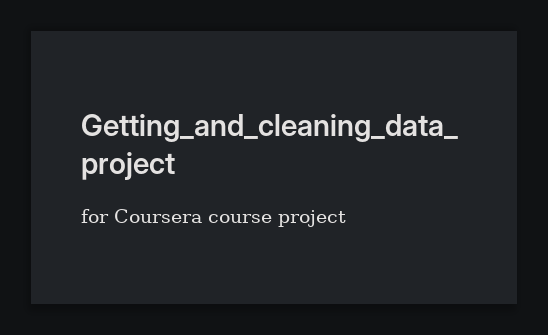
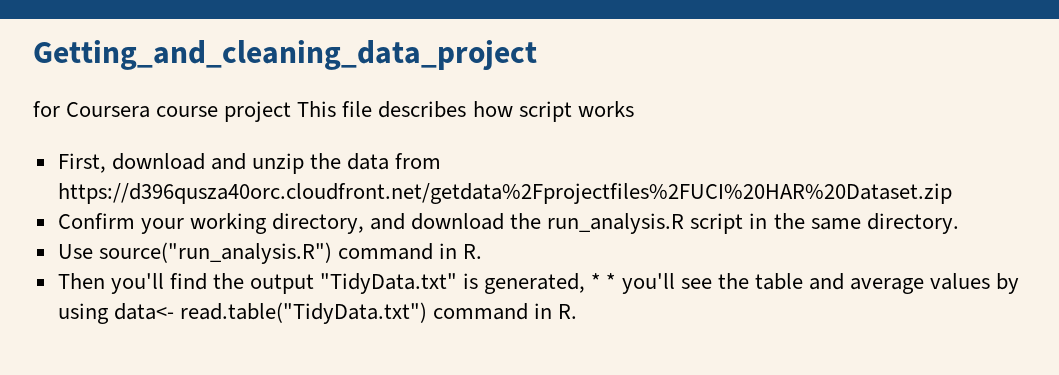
- for Coursera course project
+ for Coursera course project This file describes how script works
+ First, download and unzip the data from https://d396qusza40orc.cloudfront.net/getdata%2Fprojectfiles%2FUCI%20HAR%20Dataset.zip
+ Confirm your working directory, and download the run_analysis.R script in the same directory.
+ Use source("run_analysis.R") command in R.
+ Then you'll find the output "TidyData.txt" is generated, * * you'll see the table and average values by using data<- read.table("TidyData.txt") command in R.

